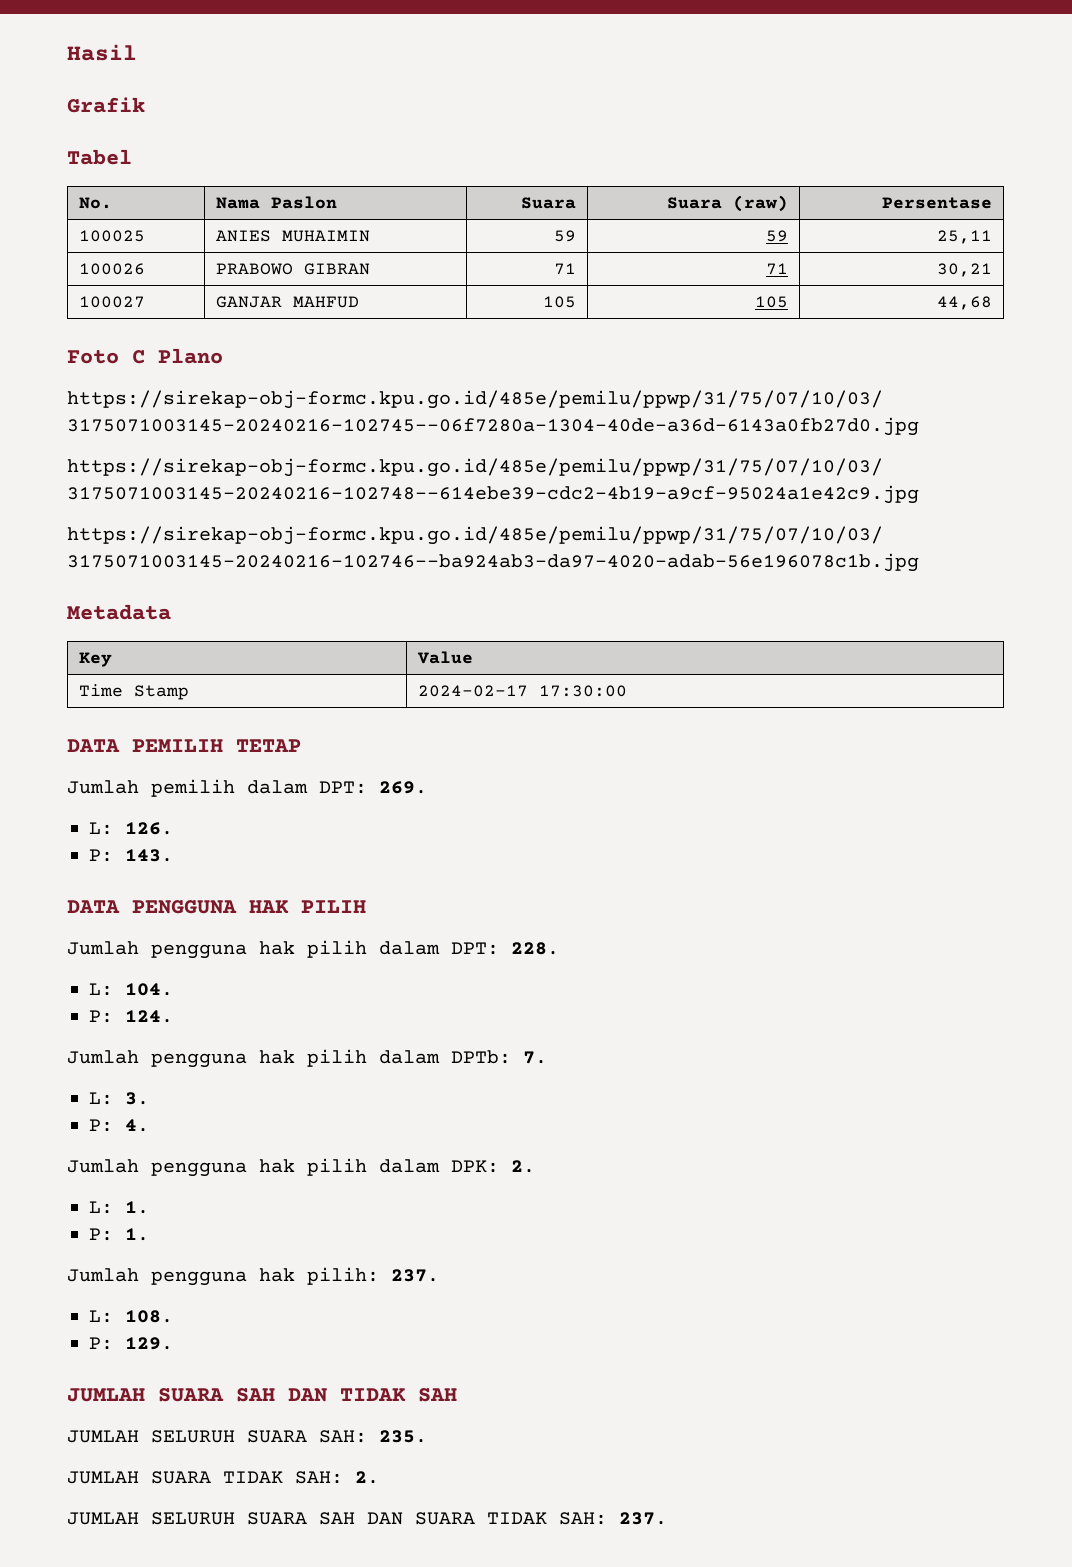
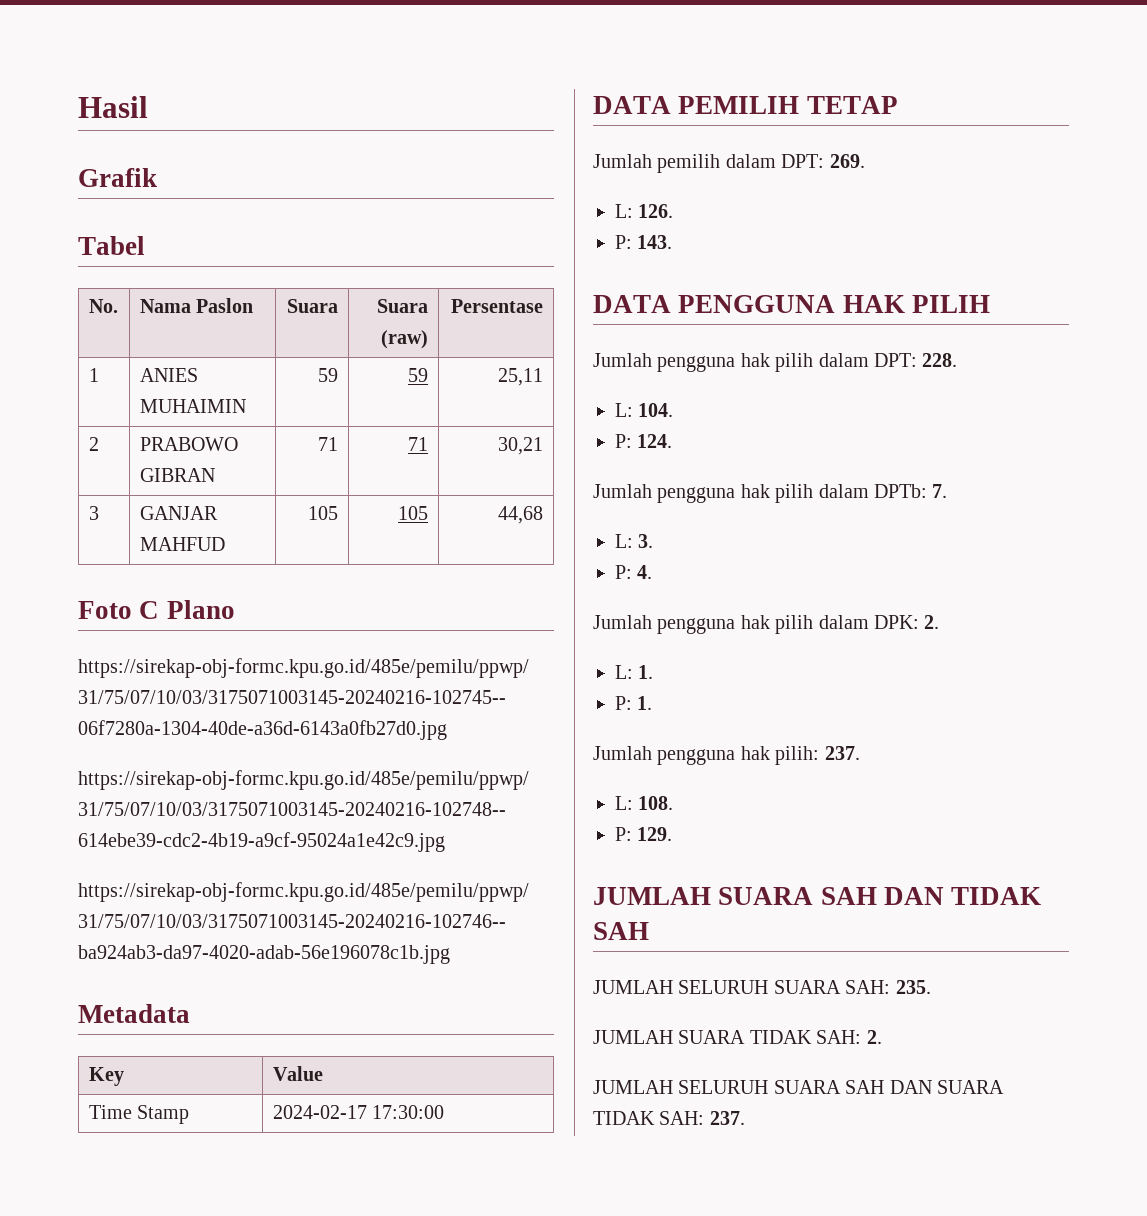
- 100025 | ANIES MUHAIMIN | 59 | 59 | 25,11
+ 1 | ANIES MUHAIMIN | 59 | 59 | 25,11
- 100026 | PRABOWO GIBRAN | 71 | 71 | 30,21
+ 2 | PRABOWO GIBRAN | 71 | 71 | 30,21
- 100027 | GANJAR MAHFUD | 105 | 105 | 44,68
+ 3 | GANJAR MAHFUD | 105 | 105 | 44,68

